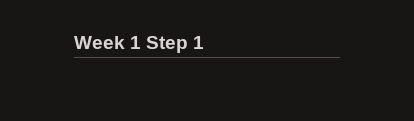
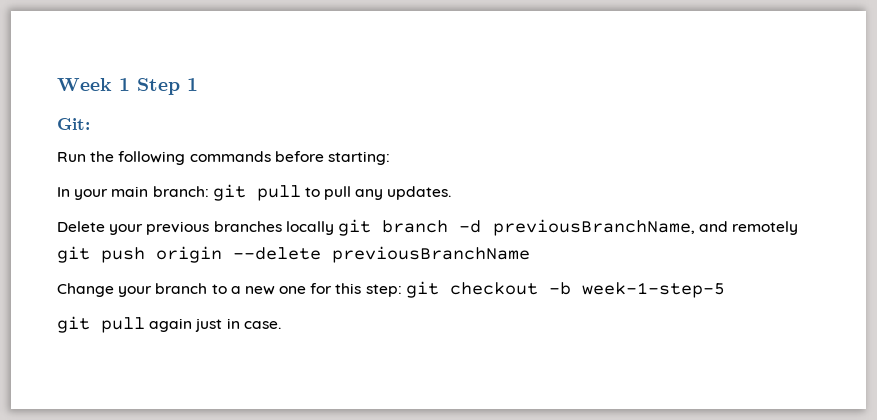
+ Git:
+ Run the following commands before starting:
+ In your main branch: git pull to pull any updates.
+ Delete your previous branches locally git branch -d previousBranchName, and remotely git push origin --delete previousBranchName
+ Change your branch to a new one for this step: git checkout -b week-1-step-5
+ git pull again just in case.

